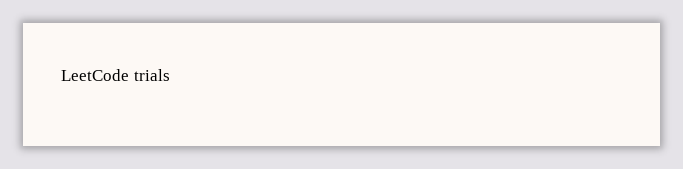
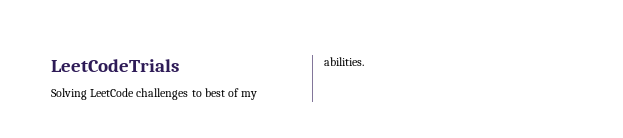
- LeetCode trials
+ LeetCodeTrials
+ Solving LeetCode challenges to best of my abilities.

